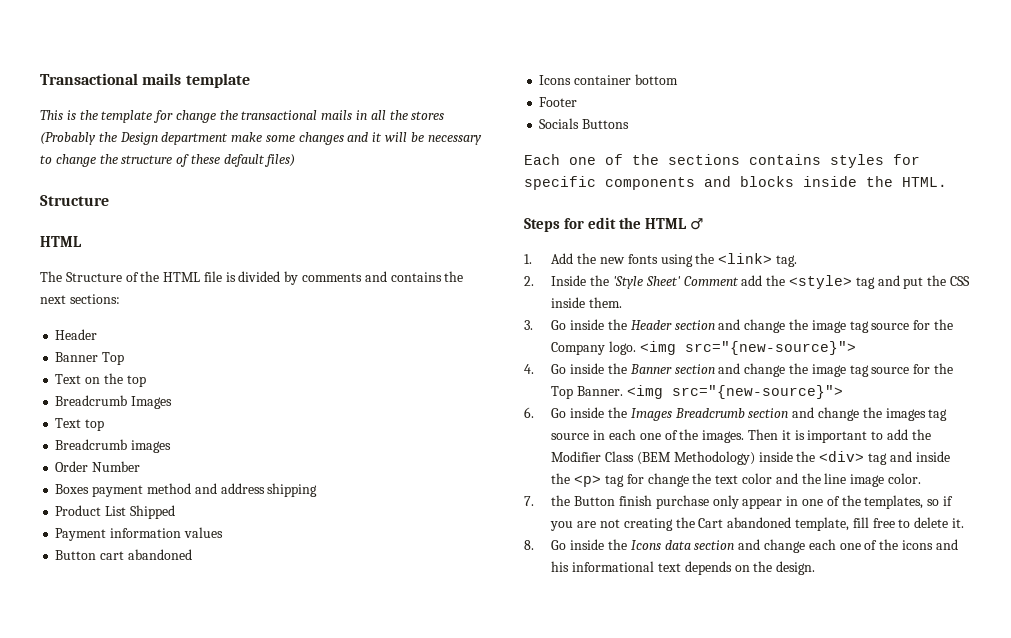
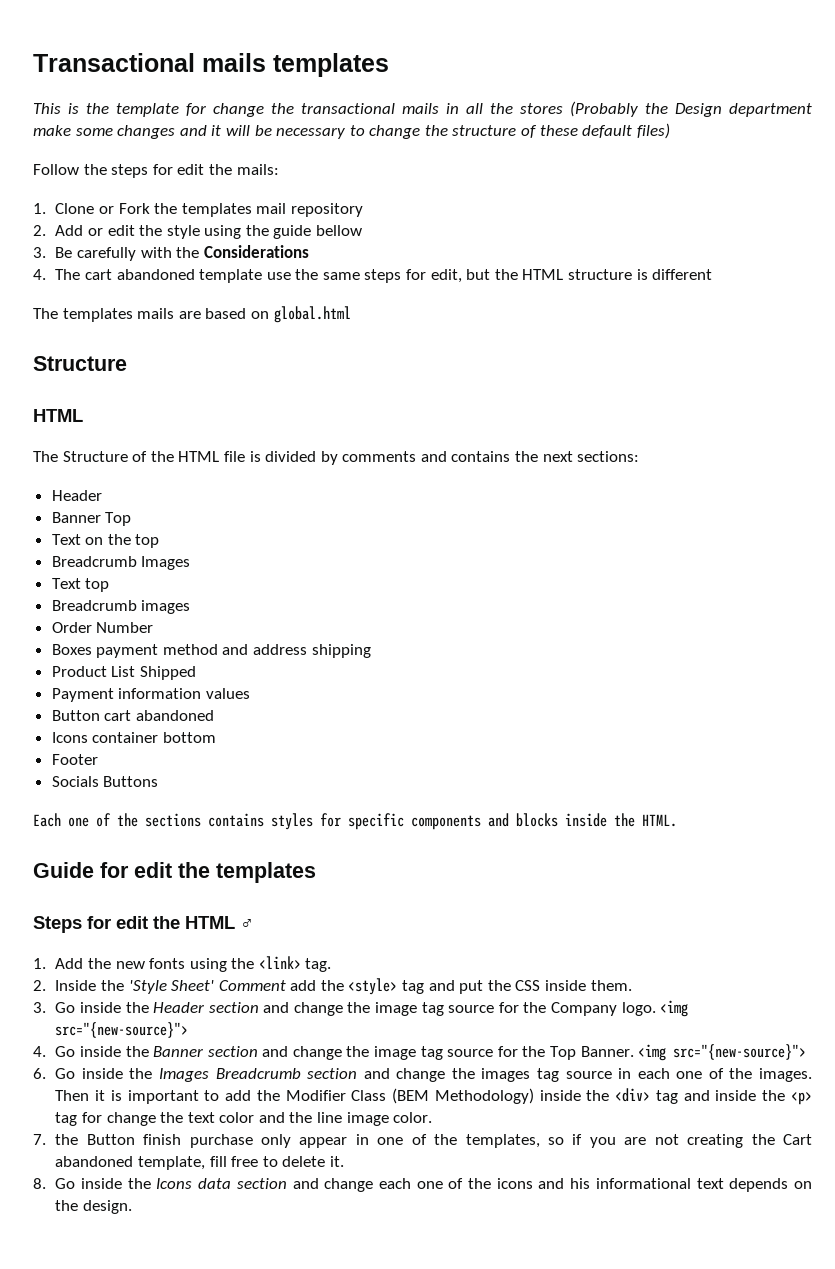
- Transactional mails template
+ Transactional mails templates
+ Follow the steps for edit the mails:
+ 1. Clone or Fork the templates mail repository
+ 2. Add or edit the style using the guide bellow
+ 3. Be carefully with the Considerations
+ 4. The cart abandoned template use the same steps for edit, but the HTML structure is different
+ The templates mails are based on global.html
+ Guide for edit the templates

